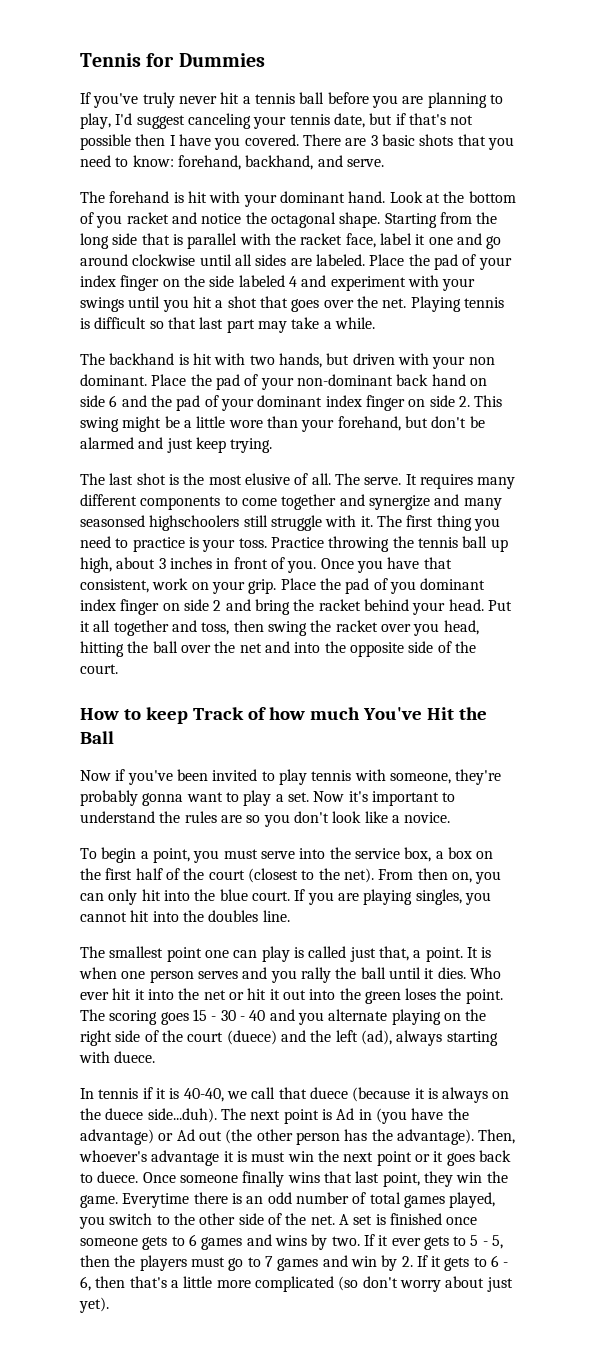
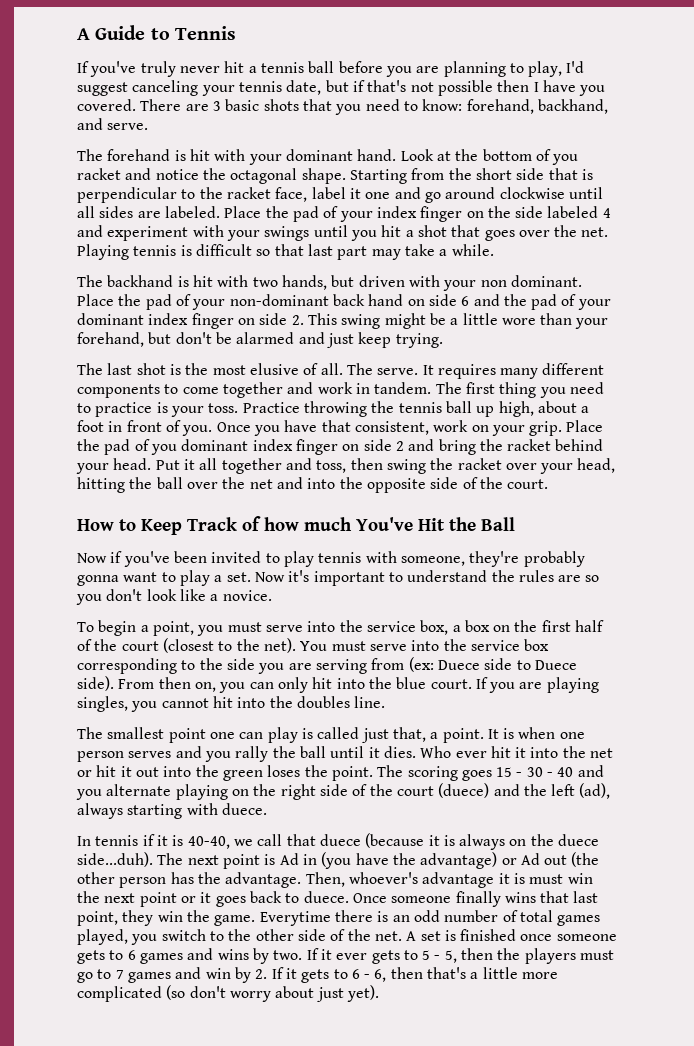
- Tennis for Dummies
+ A Guide to Tennis
- Starting from the long side that is parallel with the racket face, label it one and go around clockwise until all sides are labeled.
+ Starting from the short side that is perpendicular to the racket face, label it one and go around clockwise until all sides are labeled.
- It requires many different components to come together and synergize and many seasonsed highschoolers still struggle with it.
+ It requires many different components to come together and work in tandem.
- Practice throwing the tennis ball up high, about 3 inches in front of you.
+ Practice throwing the tennis ball up high, about a foot in front of you.
- Put it all together and toss, then swing the racket over you head, hitting the ball over the net and into the opposite side of the court.
+ Put it all together and toss, then swing the racket over your head, hitting the ball over the net and into the opposite side of the court.
- How to keep Track of how much You've Hit the Ball
+ How to Keep Track of how much You've Hit the Ball
+ You must serve into the service box corresponding to the side you are serving from (ex: Duece side to Duece side).
- In tennis if it is 40-40, we call that duece (because it is always on the duece side...duh). The next point is Ad in (you have the advantage) or Ad out (the other person has the advantage).
+ In tennis if it is 40-40, we call that duece (because it is always on the duece side...duh). The next point is Ad in (you have the advantage) or Ad out (the other person has the advantage.

